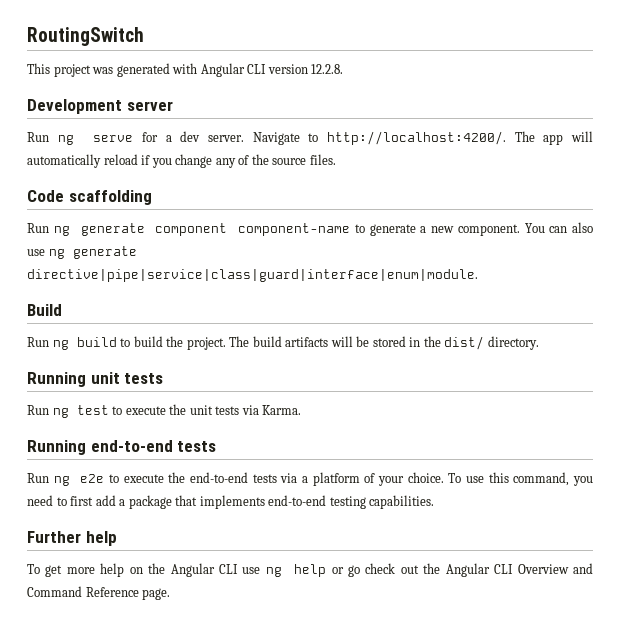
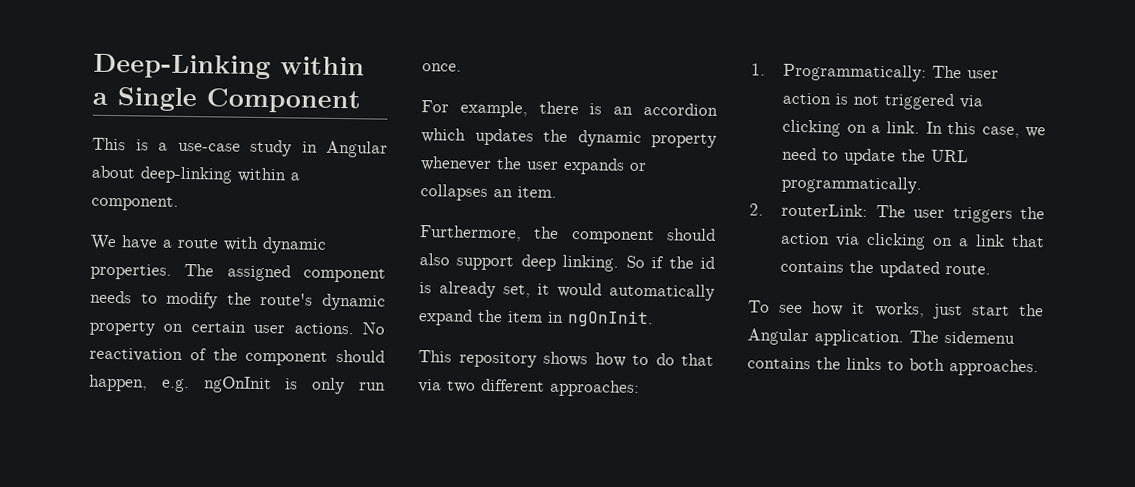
- RoutingSwitch
- This project was generated with Angular CLI version 12.2.8.
- Development server
- Run ng serve for a dev server. Navigate to http://localhost:4200/. The app will automatically reload if you change any of the source files.
- Code scaffolding
- Run ng generate component component-name to generate a new component. You can also use ng generate directive|pipe|service|class|guard|interface|enum|module.
- Build
- Run ng build to build the project. The build artifacts will be stored in the dist/ directory.
- Running unit tests
- Run ng test to execute the unit tests via Karma.
- Running end-to-end tests
- Run ng e2e to execute the end-to-end tests via a platform of your choice. To use this command, you need to first add a package that implements end-to-end testing capabilities.
- Further help
- To get more help on the Angular CLI use ng help or go check out the Angular CLI Overview and Command Reference page.
+ Deep-Linking within a Single Component
+ This is a use-case study in Angular about deep-linking within a component.
+ We have a route with dynamic properties. The assigned component needs to modify the route's dynamic property on certain user actions. No reactivation of the component should happen, e.g. ngOnInit is only run once.
+ For example, there is an accordion which updates the dynamic property whenever the user expands or collapses an item.
+ Furthermore, the component should also support deep linking. So if the id is already set, it would automatically expand the item in ngOnInit.
+ This repository shows how to do that via two different approaches:
+ 1. Programmatically: The user action is not triggered via clicking on a link. In this case, we need to update the URL programmatically.
+ 2. routerLink: The user triggers the action via clicking on a link that contains the updated route.
+ To see how it works, just start the Angular application. The sidemenu contains the links to both approaches.

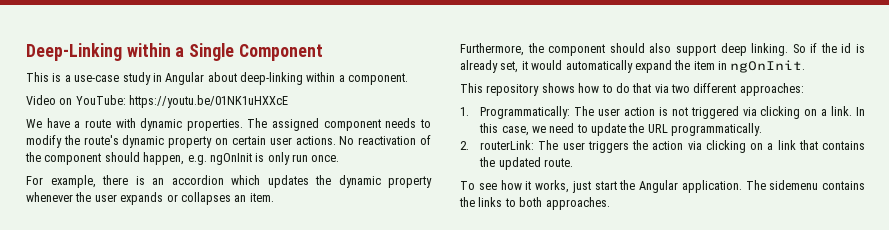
+ Video on YouTube: https://youtu.be/01NK1uHXXcE

